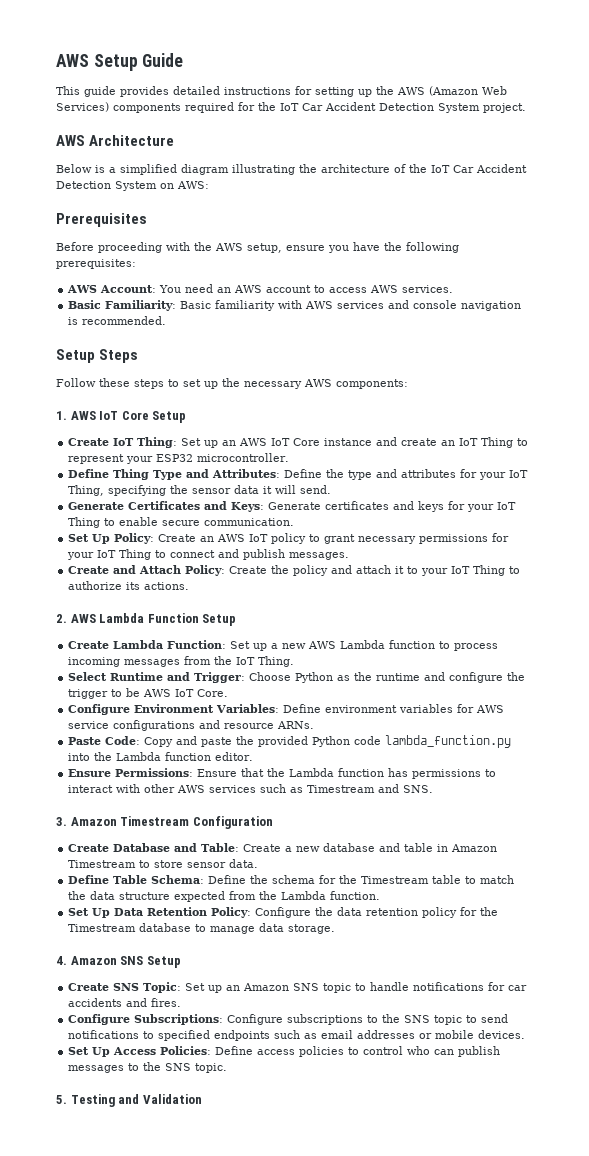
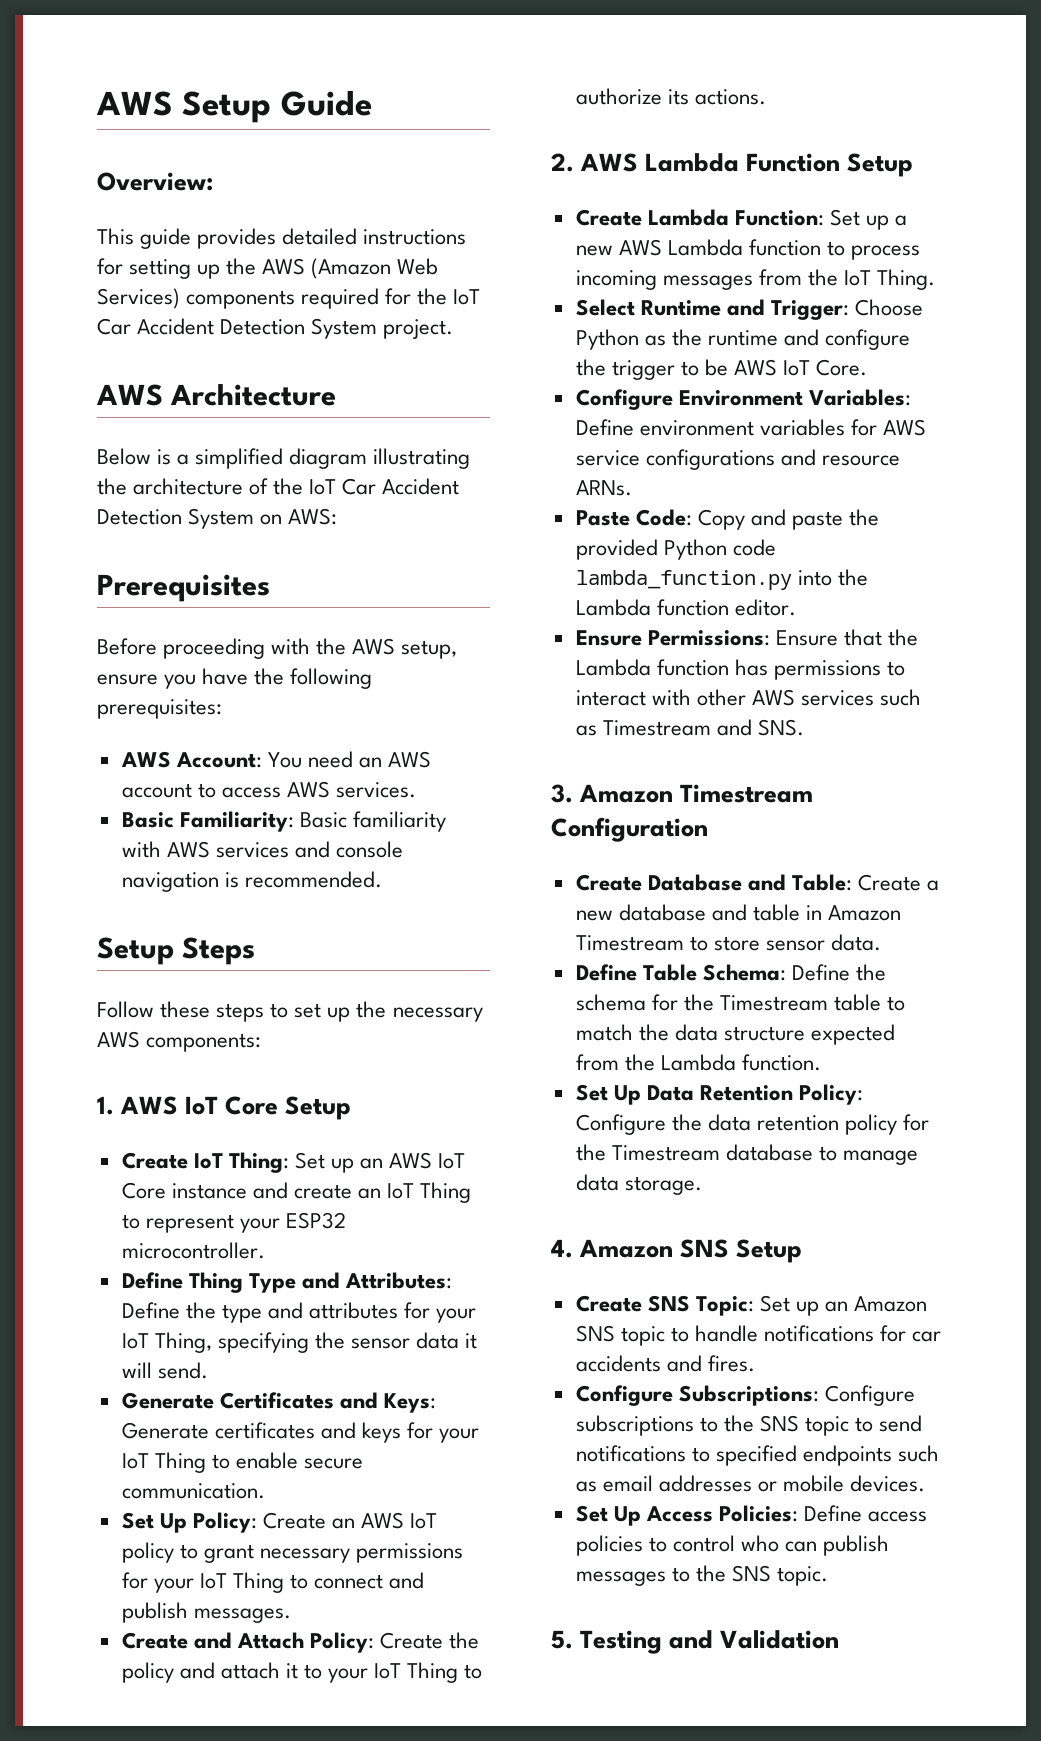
+ Overview:

